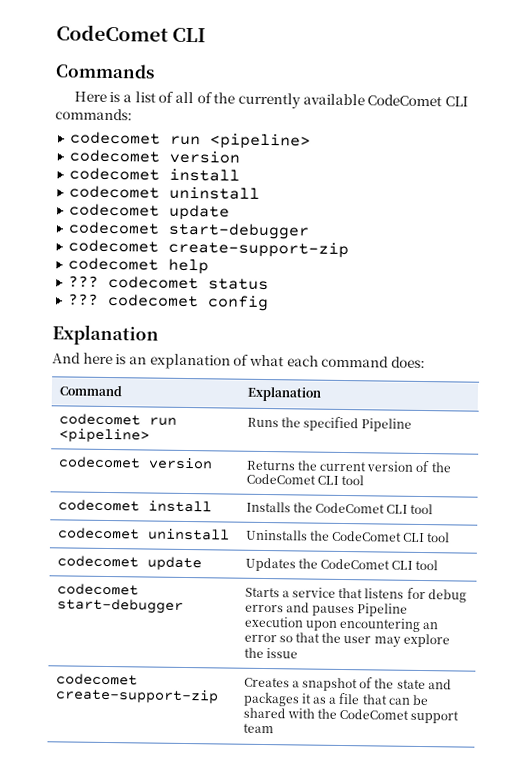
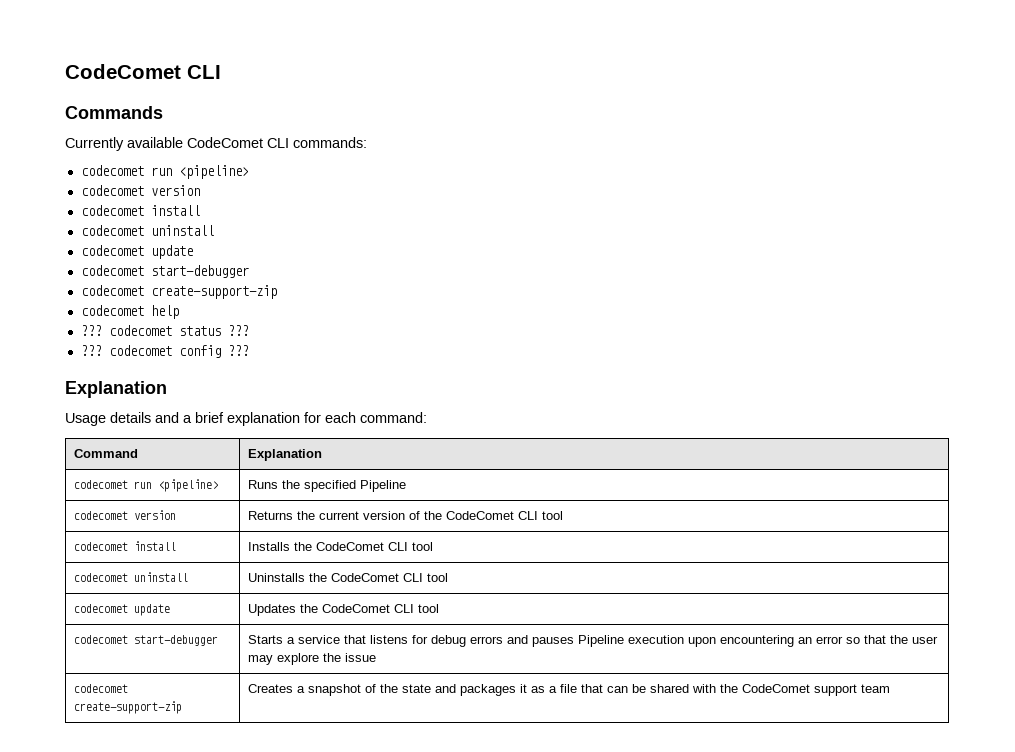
- Here is a list of all of the currently available CodeComet CLI commands:
+ Currently available CodeComet CLI commands:
- ??? codecomet status
+ ??? codecomet status ???
- ??? codecomet config
+ ??? codecomet config ???
  Explanation
- And here is an explanation of what each command does:
+ Usage details and a brief explanation for each command:

